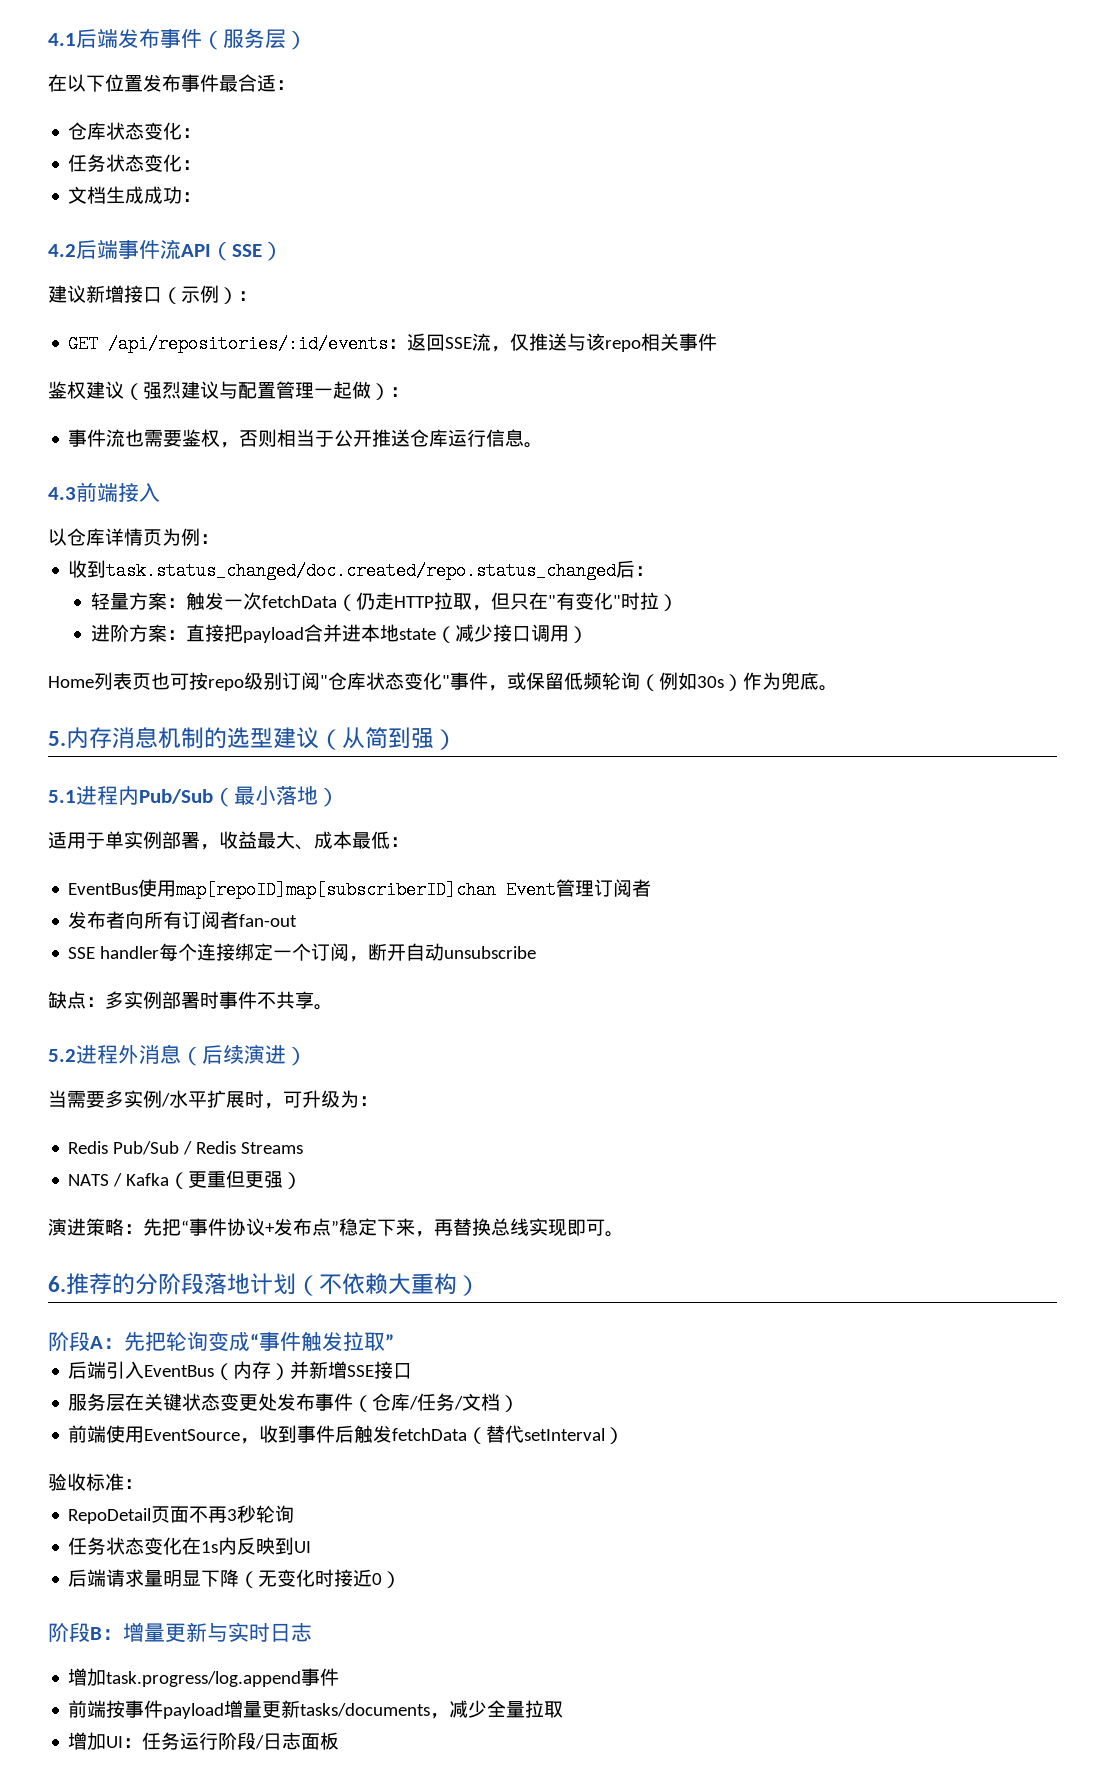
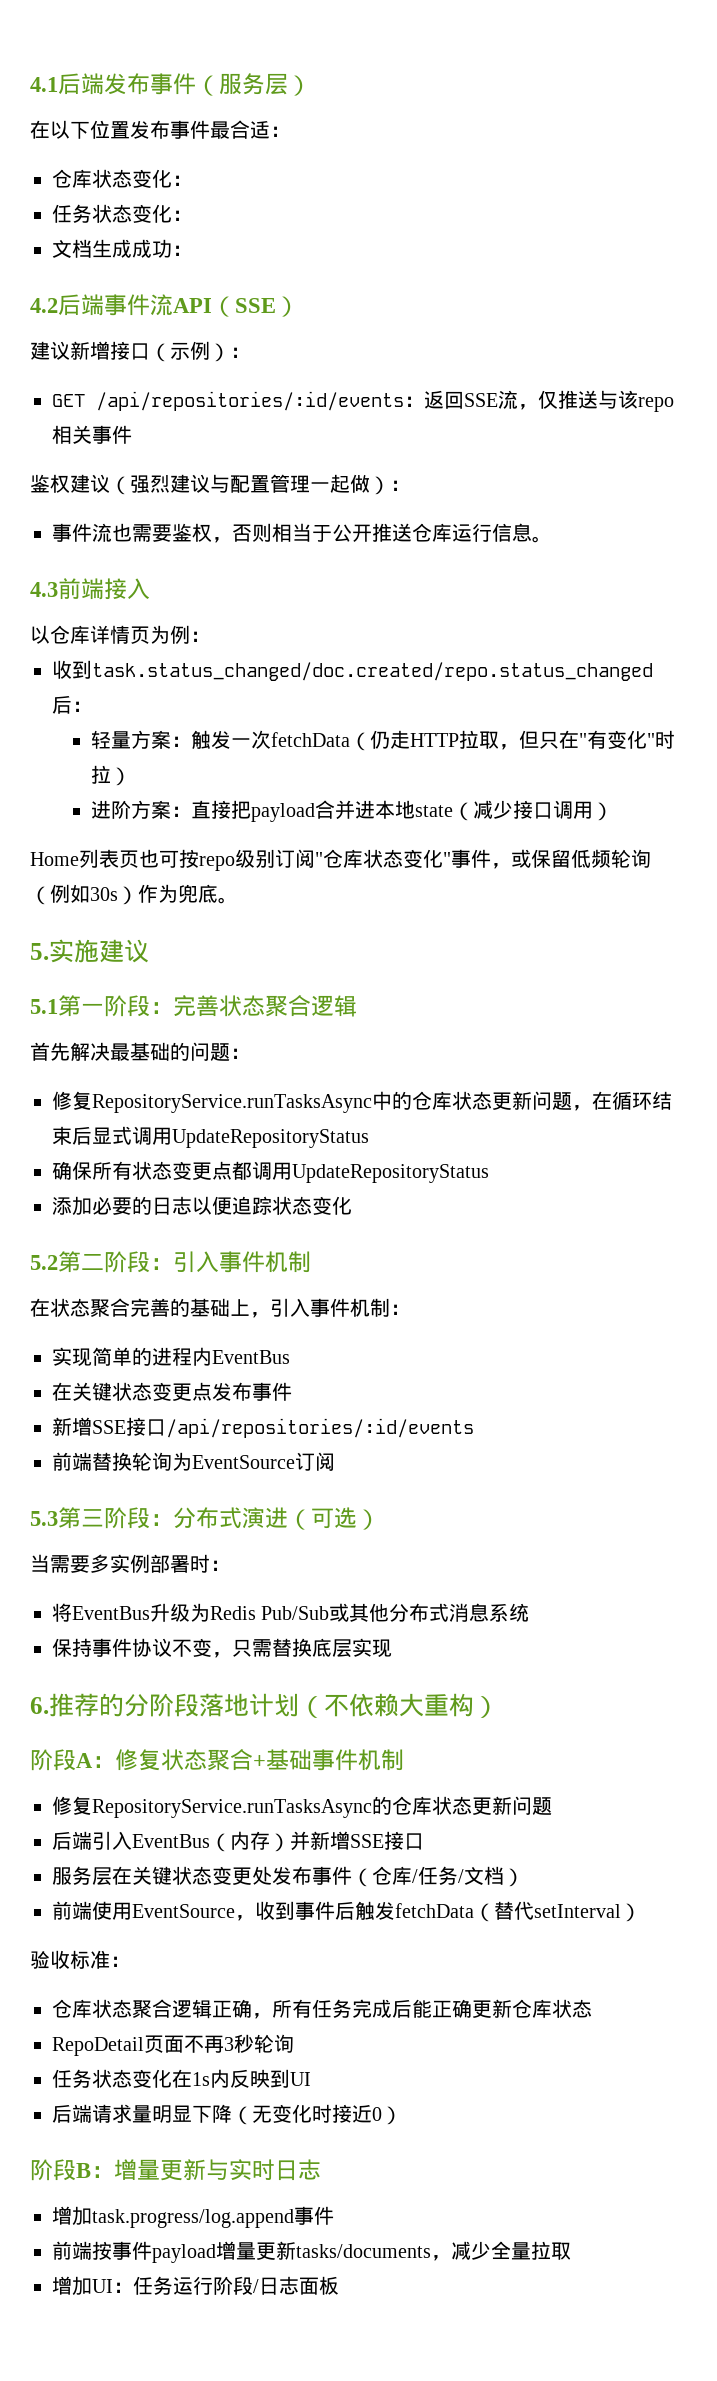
- 5.内存消息机制的选型建议（从简到强）
- 5.1进程内Pub/Sub（最小落地）
- 适用于单实例部署，收益最大、成本最低：
- EventBus使用map[repoID]map[subscriberID]chan Event管理订阅者
- 发布者向所有订阅者fan-out
- SSE handler每个连接绑定一个订阅，断开自动unsubscribe
- 缺点：多实例部署时事件不共享。
- 5.2进程外消息（后续演进）
- 当需要多实例/水平扩展时，可升级为：
- Redis Pub/Sub / Redis Streams
- NATS / Kafka（更重但更强）
- 演进策略：先把“事件协议+发布点”稳定下来，再替换总线实现即可。
+ 5.实施建议
+ 5.1第一阶段：完善状态聚合逻辑
+ 首先解决最基础的问题：
+ 修复RepositoryService.runTasksAsync中的仓库状态更新问题，在循环结束后显式调用UpdateRepositoryStatus
+ 确保所有状态变更点都调用UpdateRepositoryStatus
+ 添加必要的日志以便追踪状态变化
+ 5.2第二阶段：引入事件机制
+ 在状态聚合完善的基础上，引入事件机制：
+ 实现简单的进程内EventBus
+ 在关键状态变更点发布事件
+ 新增SSE接口/api/repositories/:id/events
+ 前端替换轮询为EventSource订阅
+ 5.3第三阶段：分布式演进（可选）
+ 当需要多实例部署时：
+ 将EventBus升级为Redis Pub/Sub或其他分布式消息系统
+ 保持事件协议不变，只需替换底层实现
- 阶段A：先把轮询变成“事件触发拉取”
+ 阶段A：修复状态聚合+基础事件机制
+ 修复RepositoryService.runTasksAsync的仓库状态更新问题
+ 仓库状态聚合逻辑正确，所有任务完成后能正确更新仓库状态

